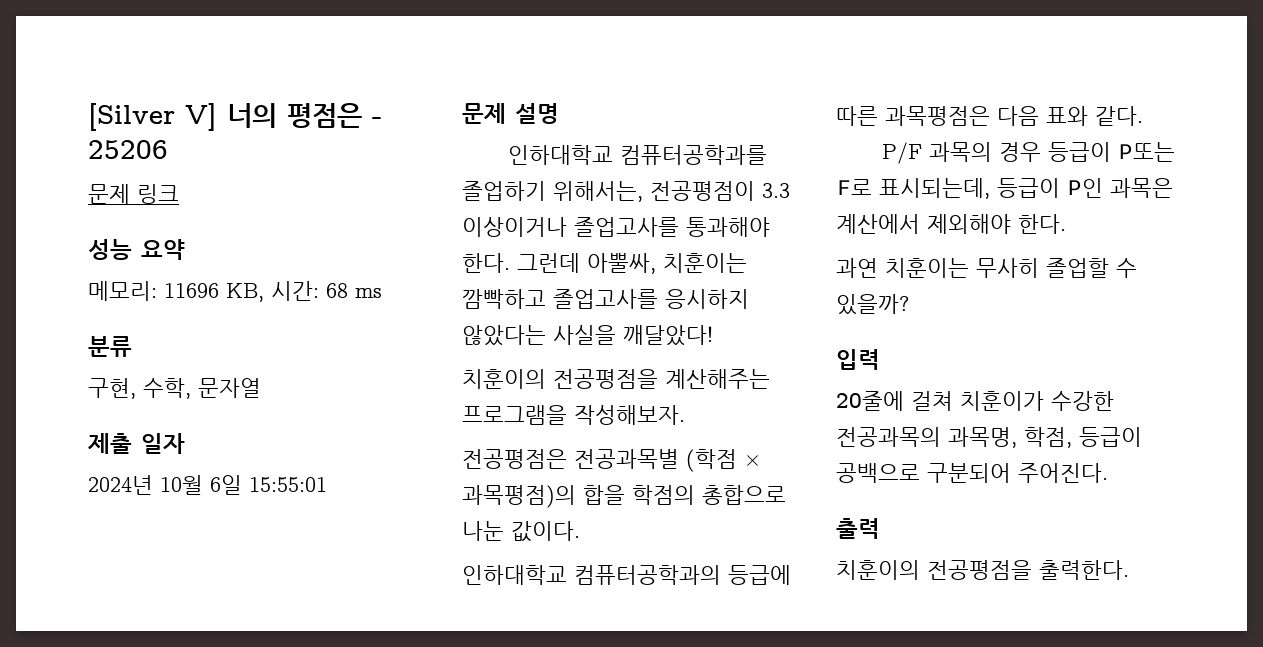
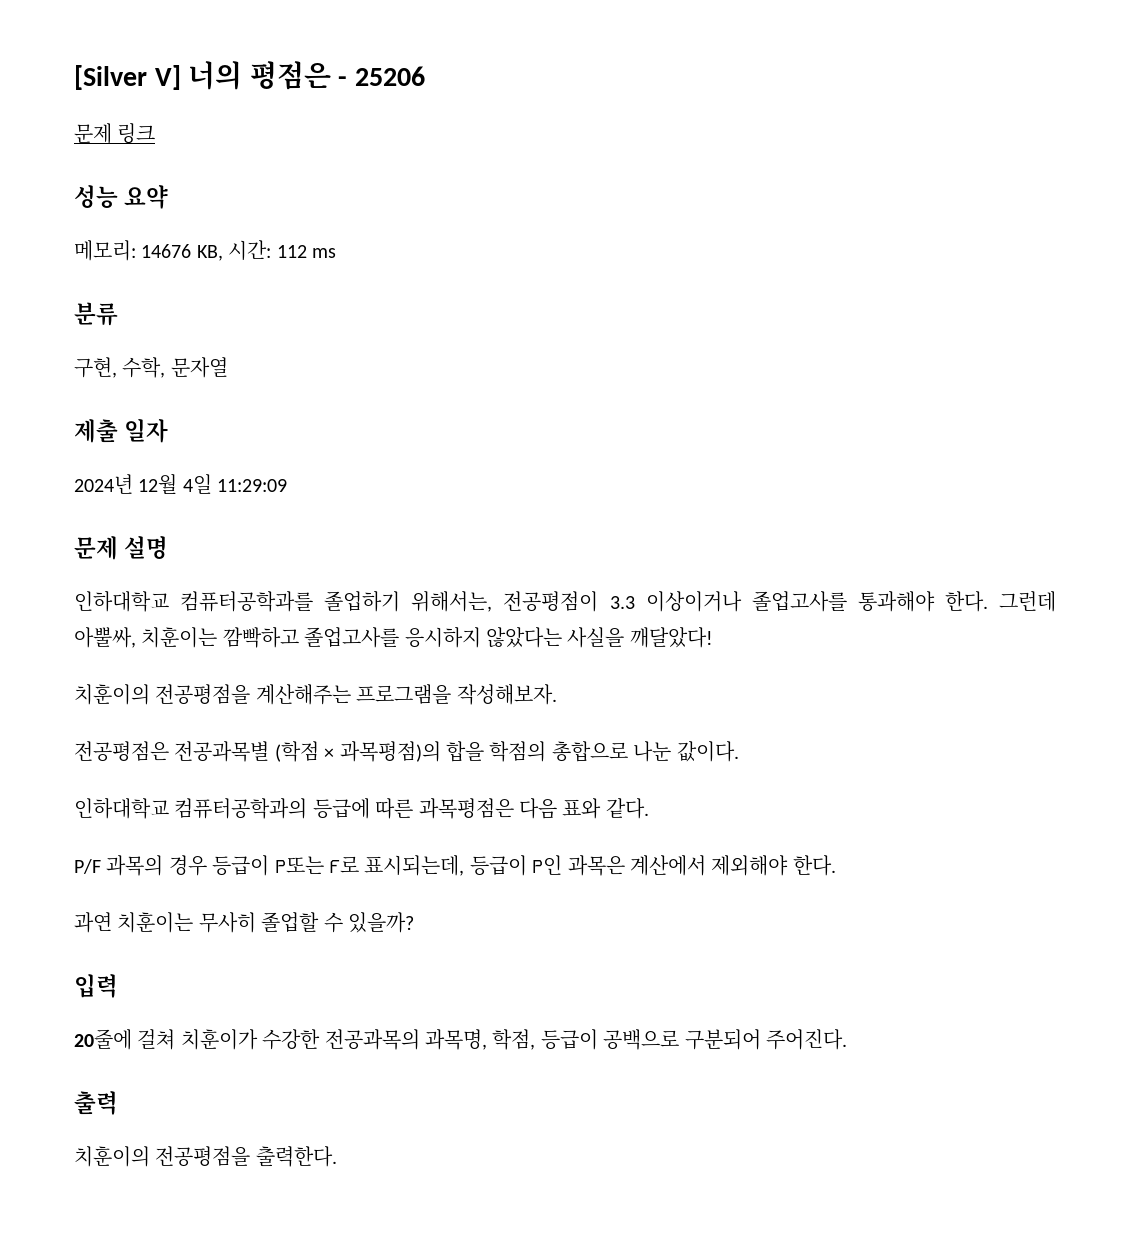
- 메모리: 11696 KB, 시간: 68 ms
+ 메모리: 14676 KB, 시간: 112 ms
- 2024년 10월 6일 15:55:01
+ 2024년 12월 4일 11:29:09

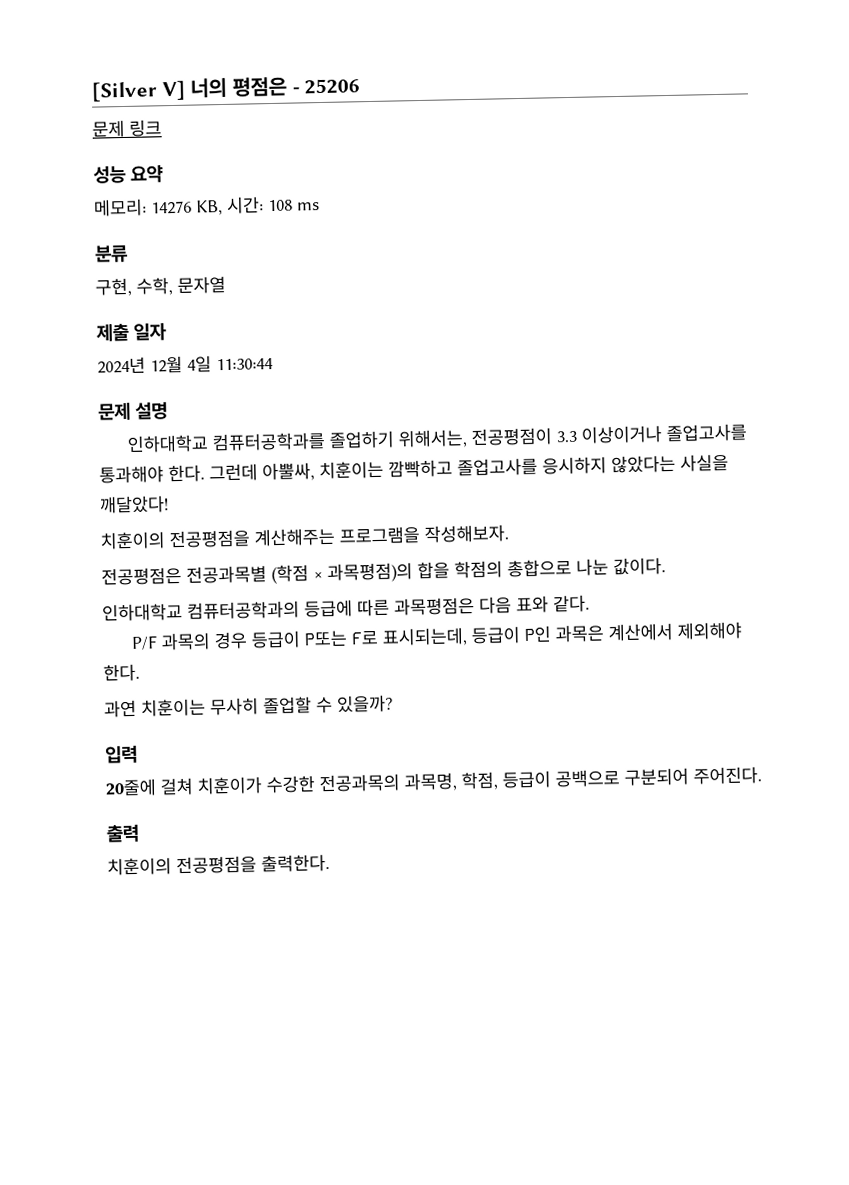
- 메모리: 14676 KB, 시간: 112 ms
+ 메모리: 14276 KB, 시간: 108 ms
- 2024년 12월 4일 11:29:09
+ 2024년 12월 4일 11:30:44

